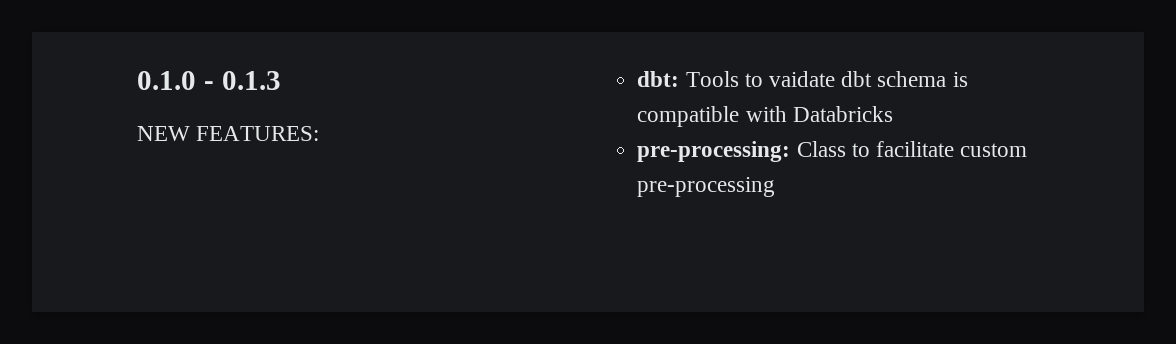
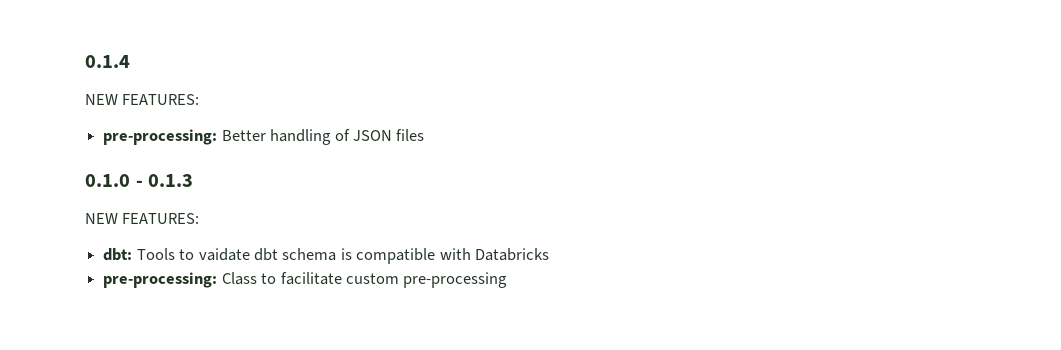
+ 0.1.4
+ NEW FEATURES:
+ pre-processing: Better handling of JSON files

